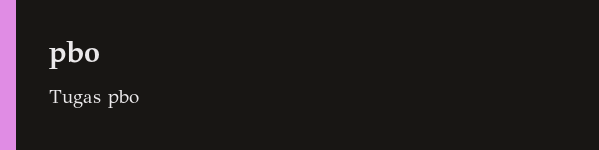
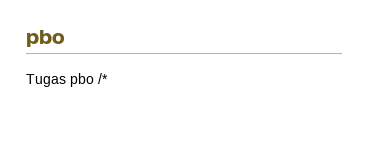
- Tugas pbo
+ Tugas pbo /*

